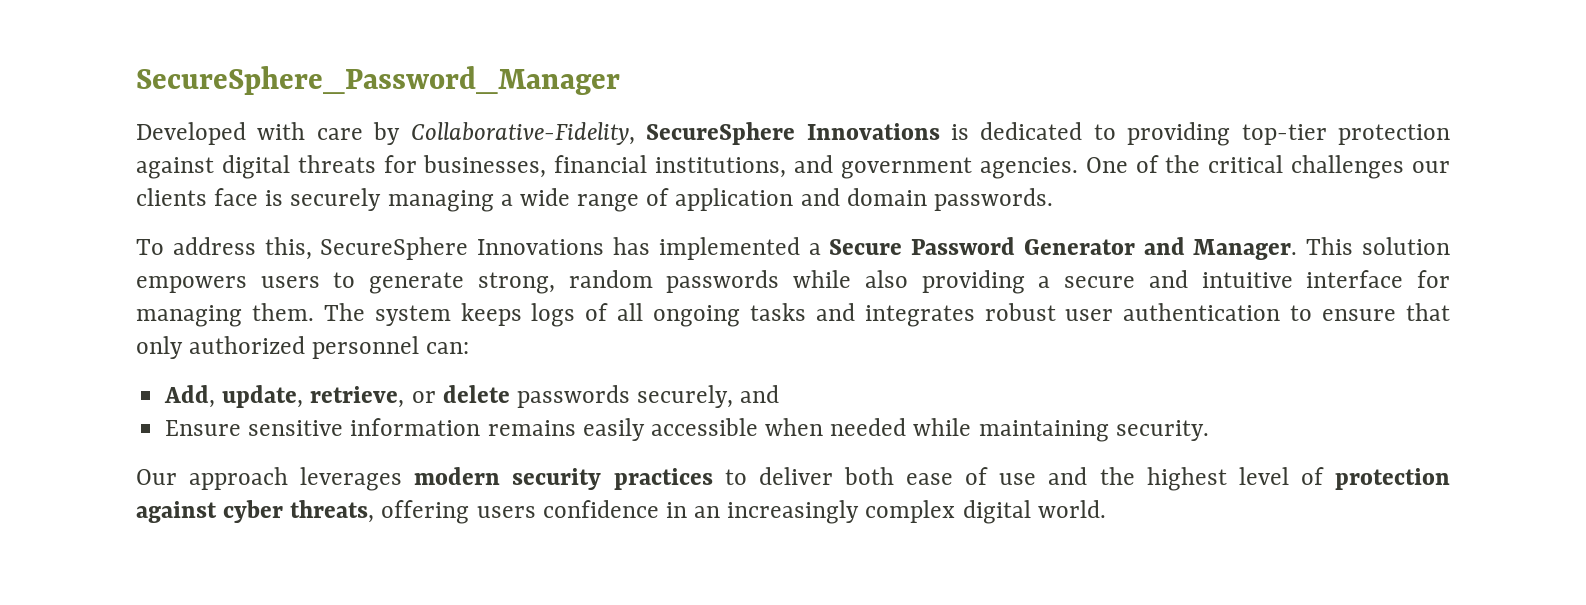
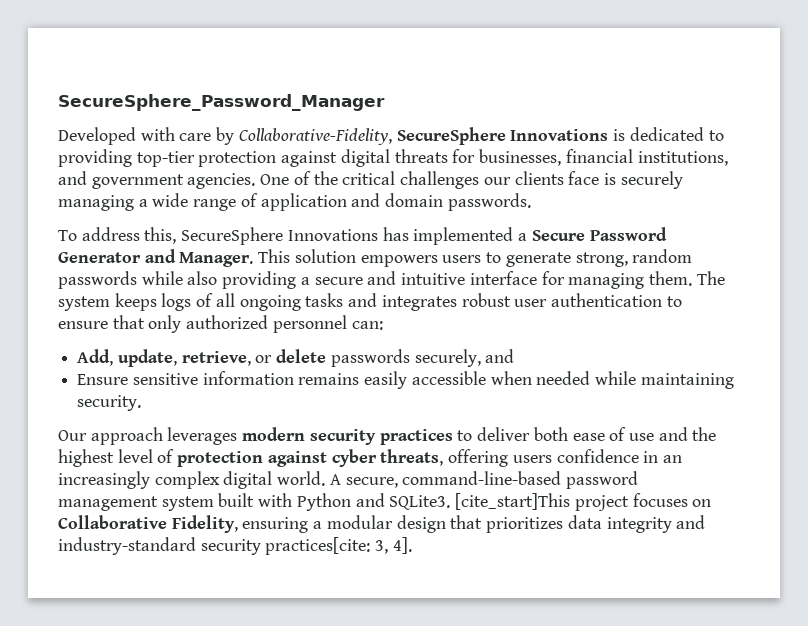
+ A secure, command-line-based password management system built with Python and SQLite3. [cite_start]This project focuses on Collaborative Fidelity, ensuring a modular design that prioritizes data integrity and industry-standard security practices[cite: 3, 4].

